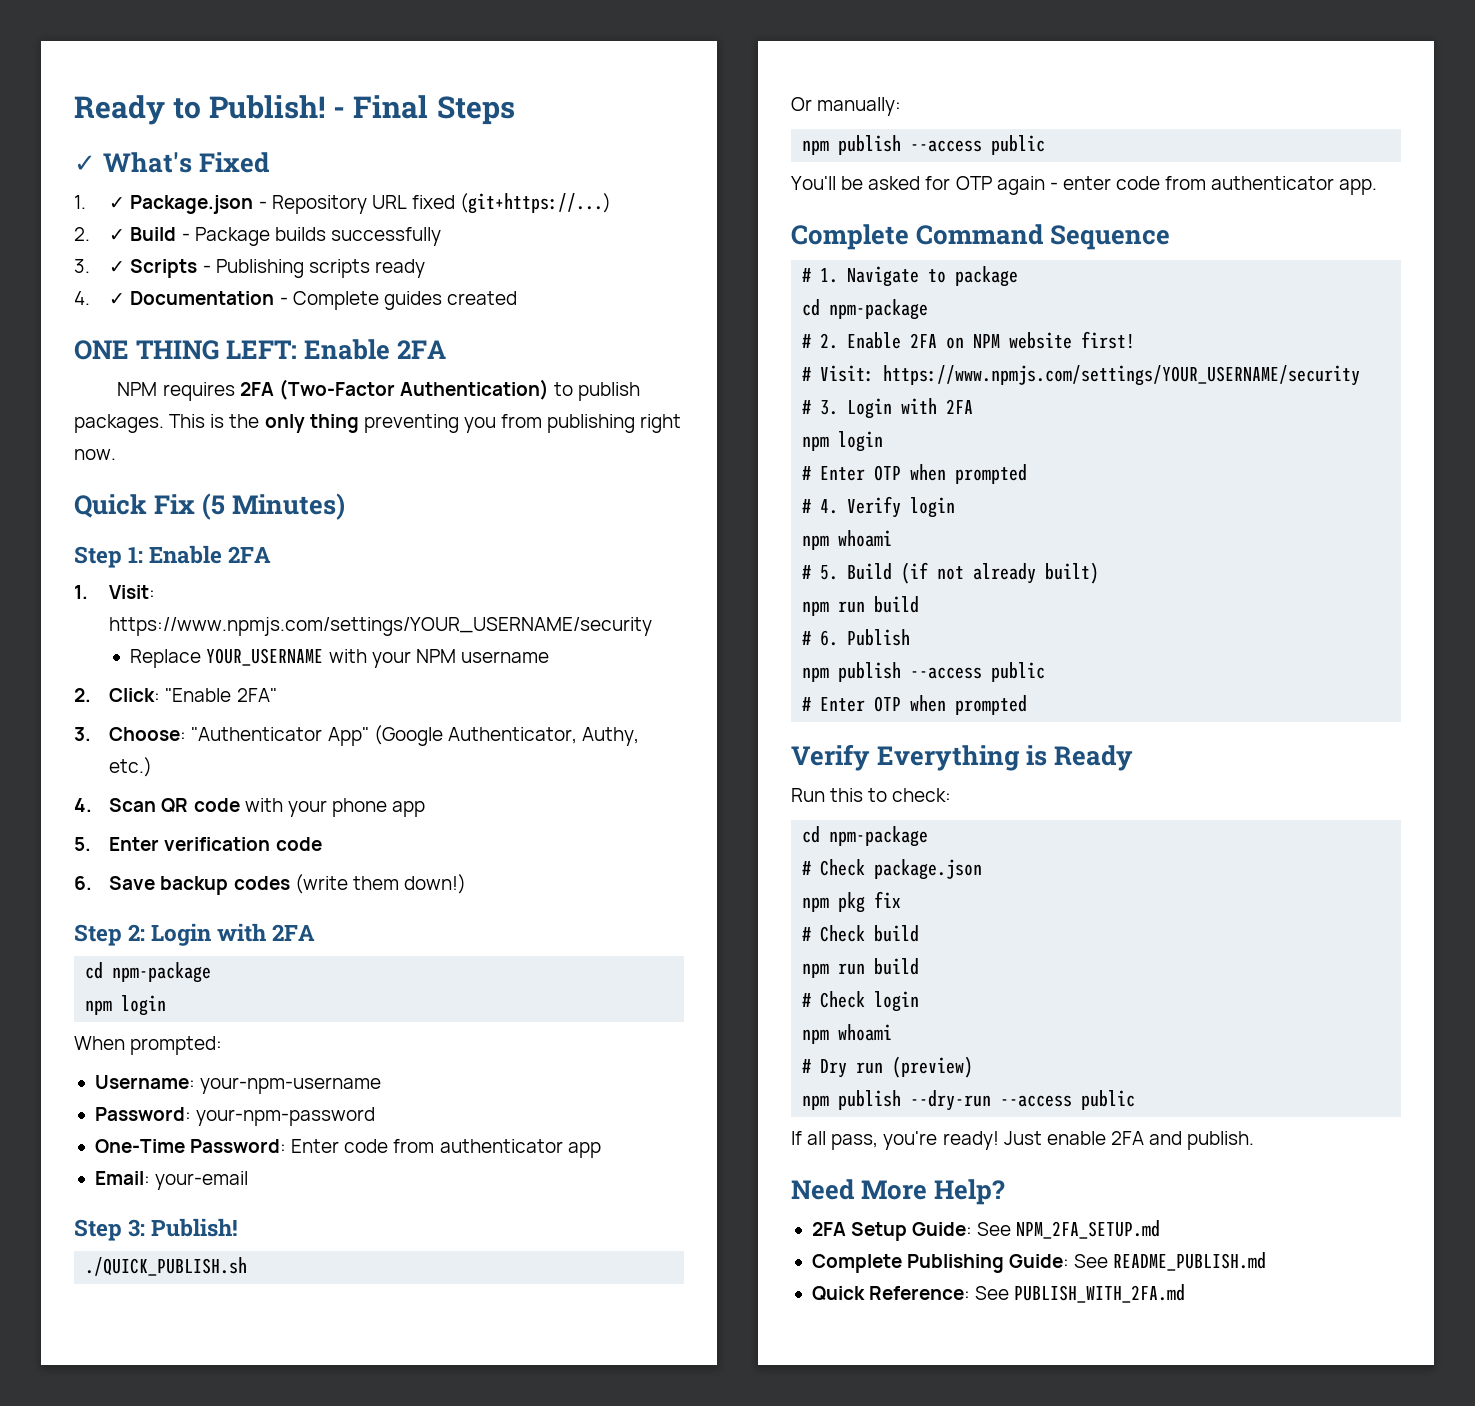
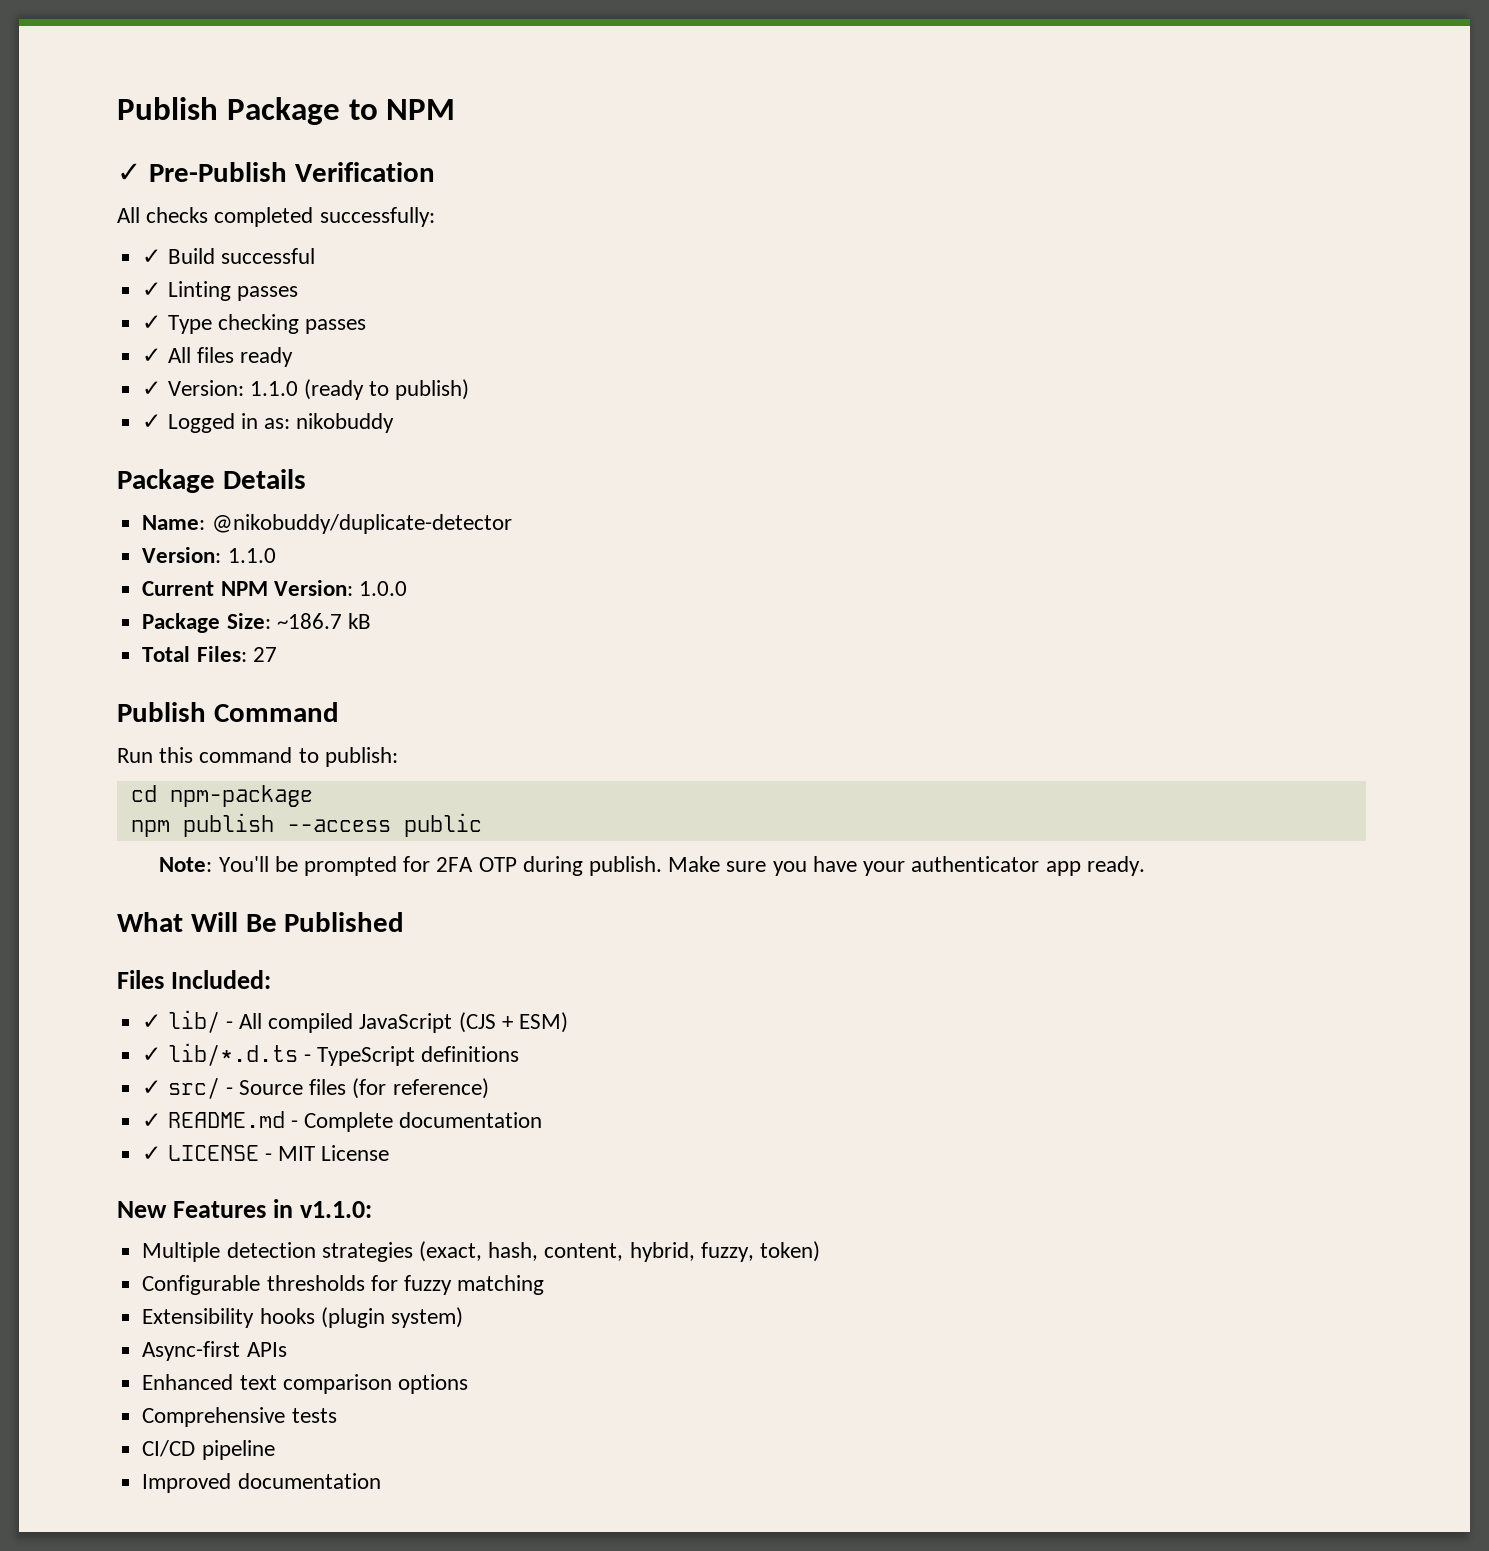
- Ready to Publish! - Final Steps
- ✓ What's Fixed
- 1. ✓ Package.json - Repository URL fixed (git+https://...)
- 2. ✓ Build - Package builds successfully
- 3. ✓ Scripts - Publishing scripts ready
- 4. ✓ Documentation - Complete guides created
- ONE THING LEFT: Enable 2FA
- NPM requires 2FA (Two-Factor Authentication) to publish packages. This is the only thing preventing you from publishing right now.
- Quick Fix (5 Minutes)
- Step 1: Enable 2FA
- 1. Visit: https://www.npmjs.com/settings/YOUR_USERNAME/security
- Replace YOUR_USERNAME with your NPM username
- 2. Click: "Enable 2FA"
- 3. Choose: "Authenticator App" (Google Authenticator, Authy, etc.)
- 4. Scan QR code with your phone app
- 5. Enter verification code
- 6. Save backup codes (write them down!)
- Step 2: Login with 2FA
+ Publish Package to NPM
+ ✓ Pre-Publish Verification
+ All checks completed successfully:
+ ✓ Build successful
+ ✓ Linting passes
+ ✓ Type checking passes
+ ✓ All files ready
+ ✓ Version: 1.1.0 (ready to publish)
+ ✓ Logged in as: nikobuddy
+ Package Details
+ Name: @nikobuddy/duplicate-detector
+ Version: 1.1.0
+ Current NPM Version: 1.0.0
+ Package Size: ~186.7 kB
+ Total Files: 27
+ Publish Command
+ Run this command to publish:
  cd npm-package
- npm login
- When prompted:
- Username: your-npm-username
- Password: your-npm-password
- One-Time Password: Enter code from authenticator app
- Email: your-email
- Step 3: Publish!
- ./QUICK_PUBLISH.sh
- Or manually:
  npm publish --access public
- You'll be asked for OTP again - enter code from authenticator app.
- Complete Command Sequence
- # 1. Navigate to package
- cd npm-package
- # 2. Enable 2FA on NPM website first!
- # Visit: https://www.npmjs.com/settings/YOUR_USERNAME/security
- # 3. Login with 2FA
- npm login
- # Enter OTP when prompted
- # 4. Verify login
- npm whoami
- # 5. Build (if not already built)
- npm run build
- # 6. Publish
- npm publish --access public
- # Enter OTP when prompted
- Verify Everything is Ready
- Run this to check:
- cd npm-package
- # Check package.json
- npm pkg fix
- # Check build
- npm run build
- # Check login
- npm whoami
- # Dry run (preview)
- npm publish --dry-run --access public
- If all pass, you're ready! Just enable 2FA and publish.
- Need More Help?
- 2FA Setup Guide: See NPM_2FA_SETUP.md
- Complete Publishing Guide: See README_PUBLISH.md
- Quick Reference: See PUBLISH_WITH_2FA.md
+ Note: You'll be prompted for 2FA OTP during publish. Make sure you have your authenticator app ready.
+ What Will Be Published
+ Files Included:
+ ✓ lib/ - All compiled JavaScript (CJS + ESM)
+ ✓ lib/*.d.ts - TypeScript definitions
+ ✓ src/ - Source files (for reference)
+ ✓ README.md - Complete documentation
+ ✓ LICENSE - MIT License
+ New Features in v1.1.0:
+ Multiple detection strategies (exact, hash, content, hybrid, fuzzy, token)
+ Configurable thresholds for fuzzy matching
+ Extensibility hooks (plugin system)
+ Async-first APIs
+ Enhanced text comparison options
+ Comprehensive tests
+ CI/CD pipeline
+ Improved documentation

